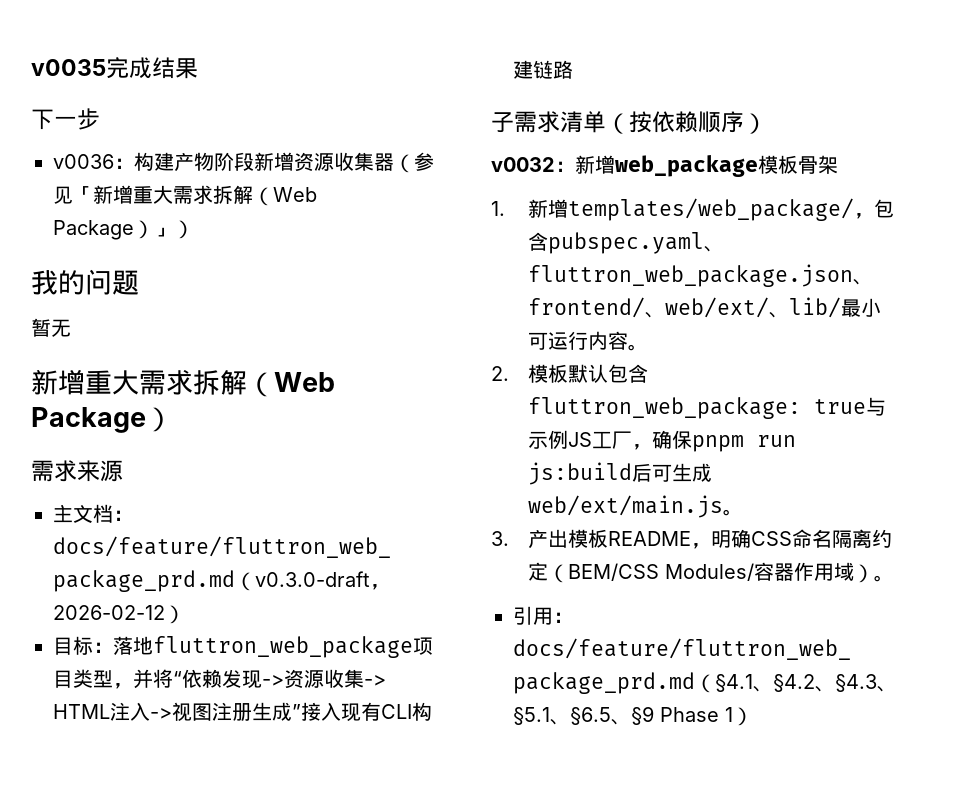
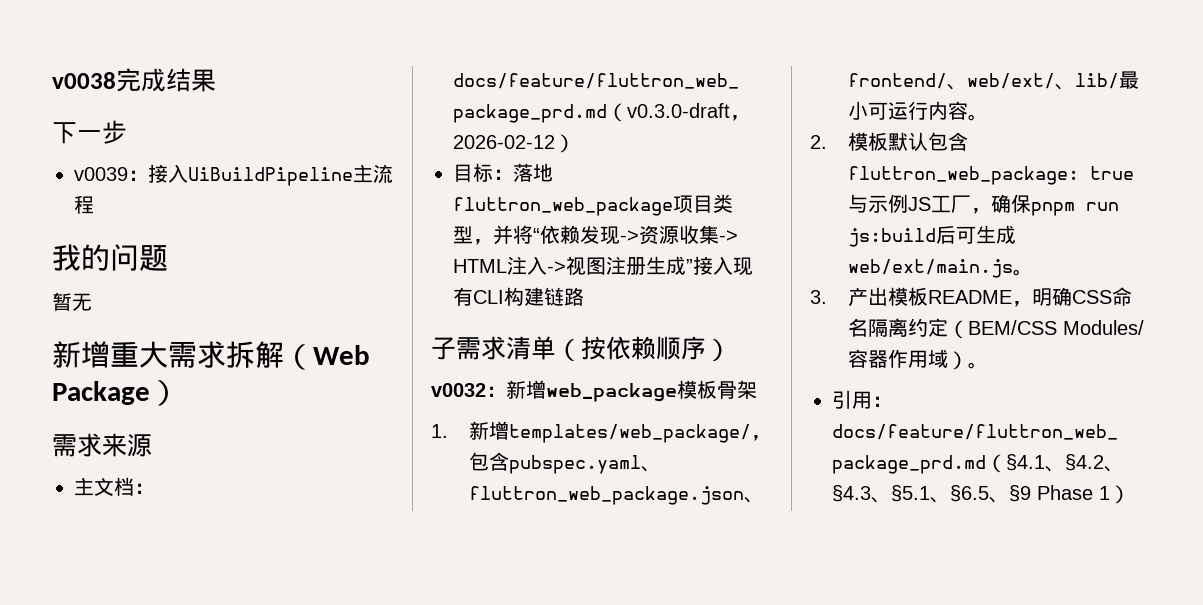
- v0035完成结果
+ v0038完成结果
- v0036：构建产物阶段新增资源收集器（参见「新增重大需求拆解（Web Package）」）
+ v0039：接入UiBuildPipeline主流程

